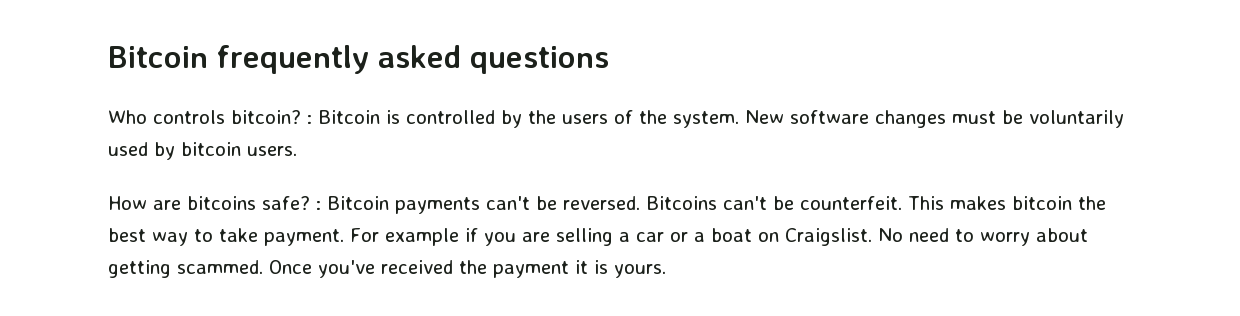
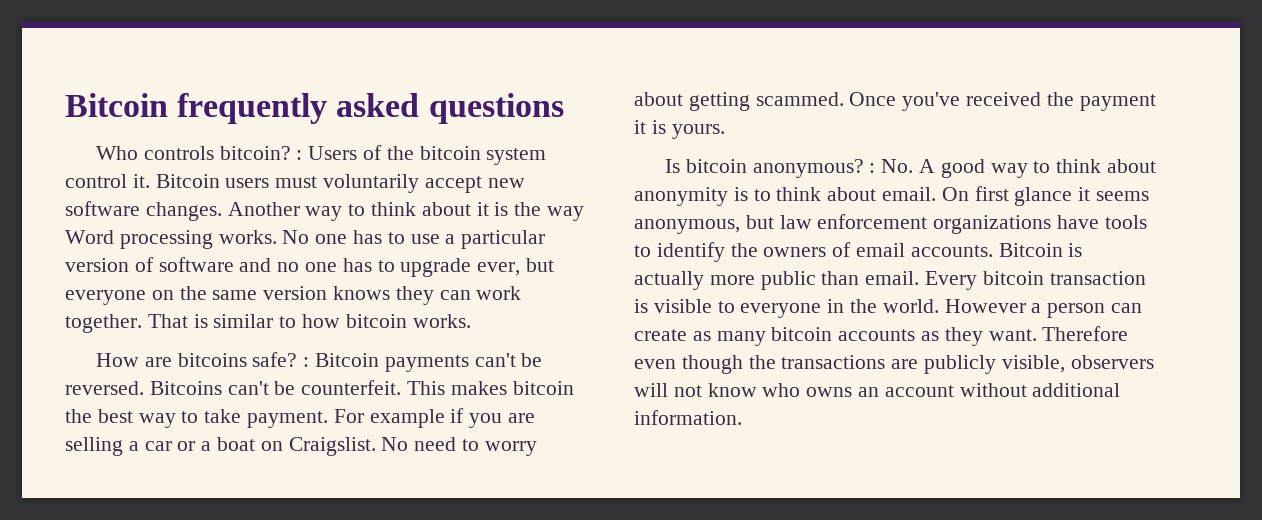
- Who controls bitcoin? : Bitcoin is controlled by the users of the system. New software changes must be voluntarily used by bitcoin users.
+ Who controls bitcoin? : Users of the bitcoin system control it. Bitcoin users must voluntarily accept new software changes. Another way to think about it is the way Word processing works. No one has to use a particular version of software and no one has to upgrade ever, but everyone on the same version knows they can work together. That is similar to how bitcoin works.
+ Is bitcoin anonymous? : No. A good way to think about anonymity is to think about email. On first glance it seems anonymous, but law enforcement organizations have tools to identify the owners of email accounts. Bitcoin is actually more public than email. Every bitcoin transaction is visible to everyone in the world. However a person can create as many bitcoin accounts as they want. Therefore even though the transactions are publicly visible, observers will not know who owns an account without additional information.

